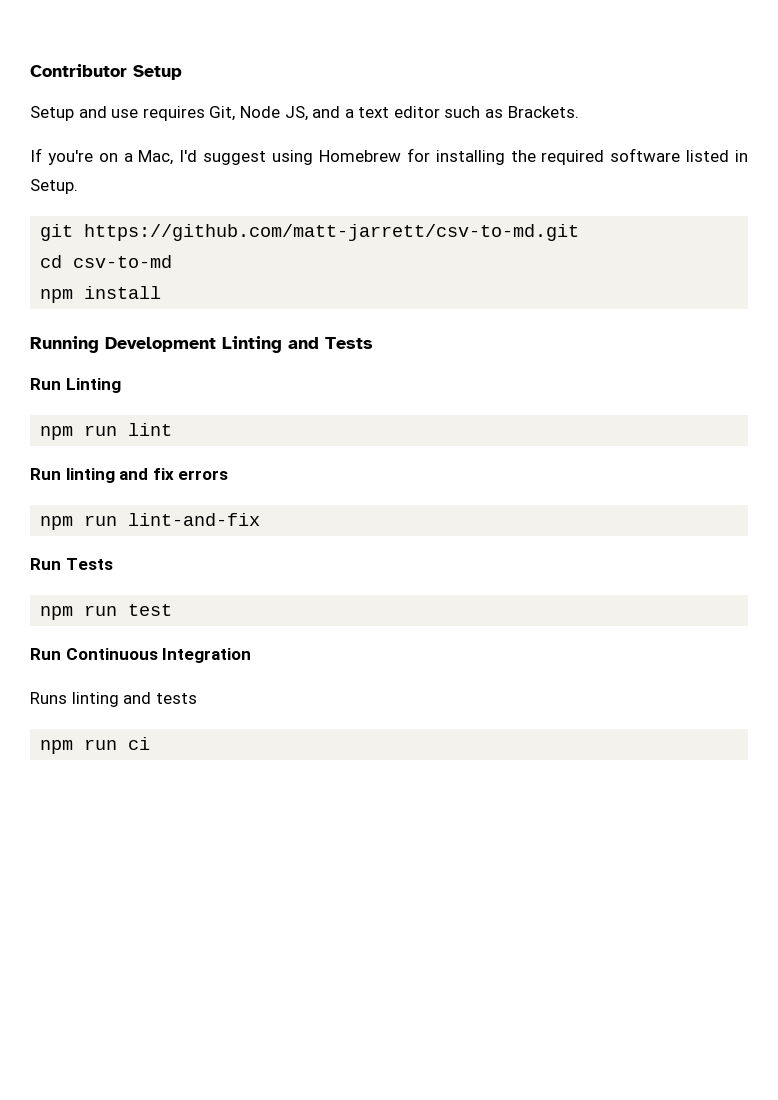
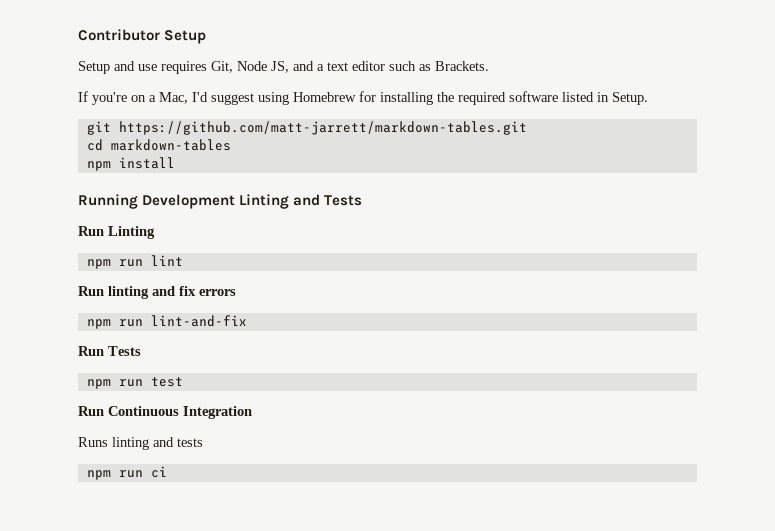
- git https://github.com/matt-jarrett/csv-to-md.git
+ git https://github.com/matt-jarrett/markdown-tables.git
- cd csv-to-md
+ cd markdown-tables

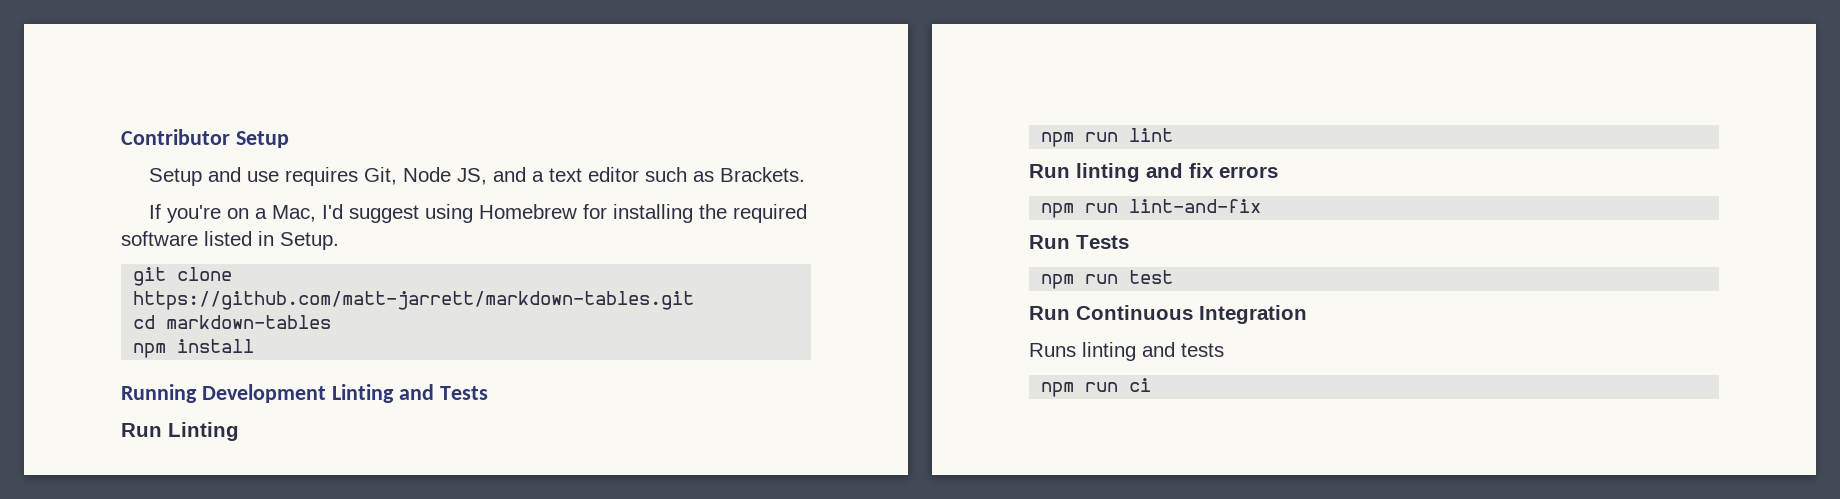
- git https://github.com/matt-jarrett/markdown-tables.git
+ git clone https://github.com/matt-jarrett/markdown-tables.git

